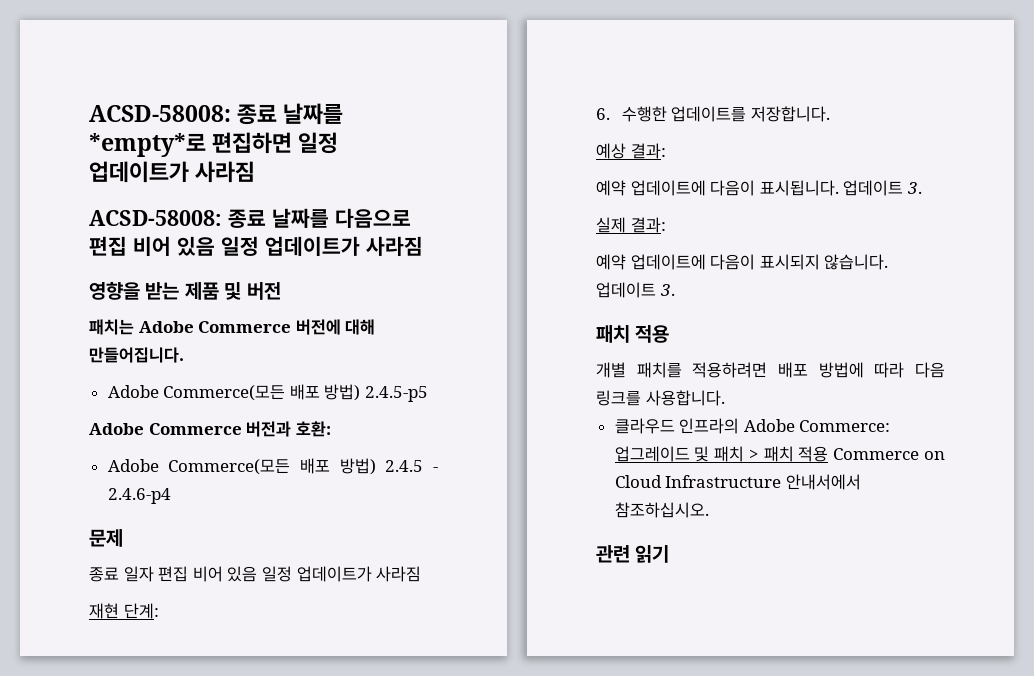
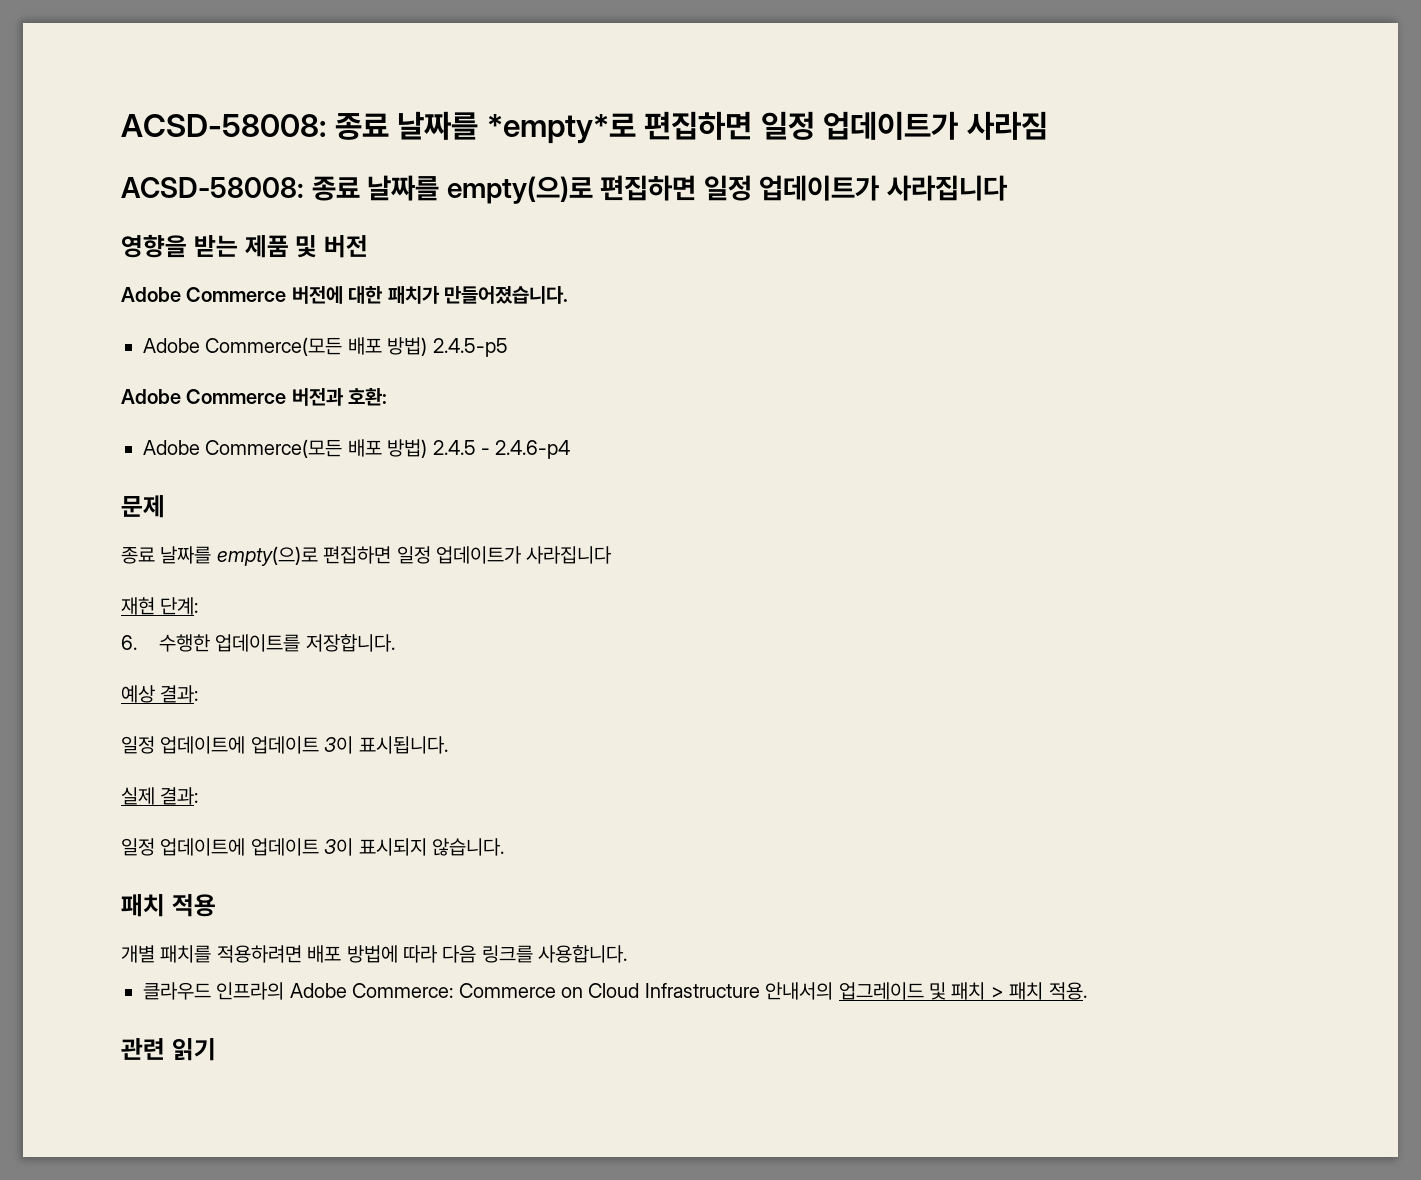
- ACSD-58008: 종료 날짜를 다음으로 편집 비어 있음 일정 업데이트가 사라짐
+ ACSD-58008: 종료 날짜를 empty(으)로 편집하면 일정 업데이트가 사라집니다
- 패치는 Adobe Commerce 버전에 대해 만들어집니다.
+ Adobe Commerce 버전에 대한 패치가 만들어졌습니다.
  문제
- 종료 일자 편집 비어 있음 일정 업데이트가 사라짐
+ 종료 날짜를 empty(으)로 편집하면 일정 업데이트가 사라집니다
- 예약 업데이트에 다음이 표시됩니다. 업데이트 3.
+ 일정 업데이트에 업데이트 3이 표시됩니다.
- 예약 업데이트에 다음이 표시되지 않습니다. 업데이트 3.
+ 일정 업데이트에 업데이트 3이 표시되지 않습니다.
- 클라우드 인프라의 Adobe Commerce: 업그레이드 및 패치 > 패치 적용 Commerce on Cloud Infrastructure 안내서에서 참조하십시오.
+ 클라우드 인프라의 Adobe Commerce: Commerce on Cloud Infrastructure 안내서의 업그레이드 및 패치 > 패치 적용.

